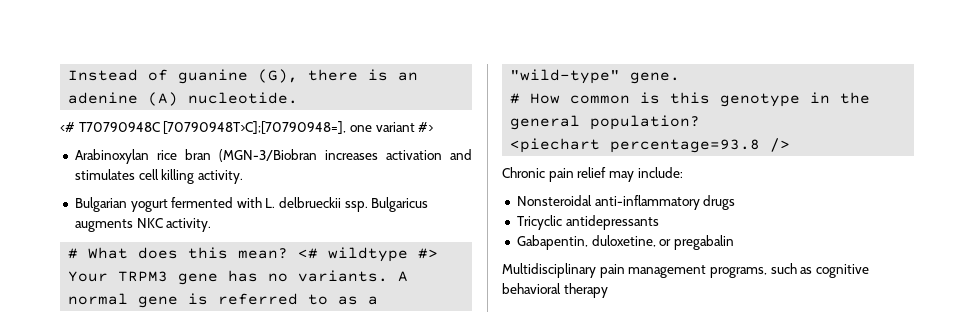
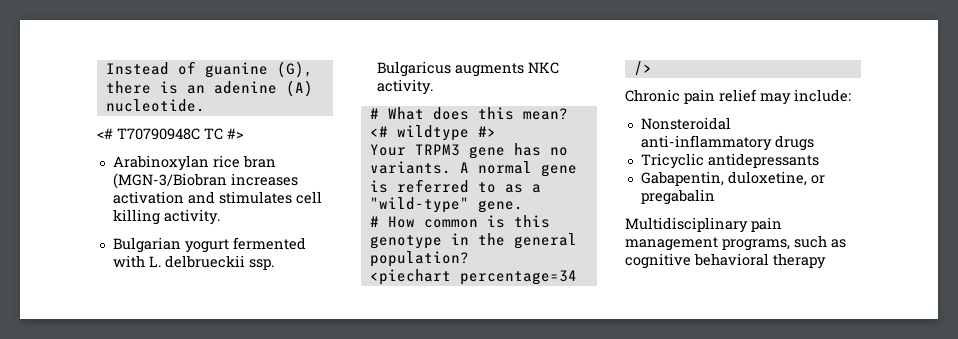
- <# T70790948C [70790948T>C];[70790948=], one variant #>
+ <# T70790948C TC #>
- <piechart percentage=93.8 />
+ <piechart percentage=34 />

